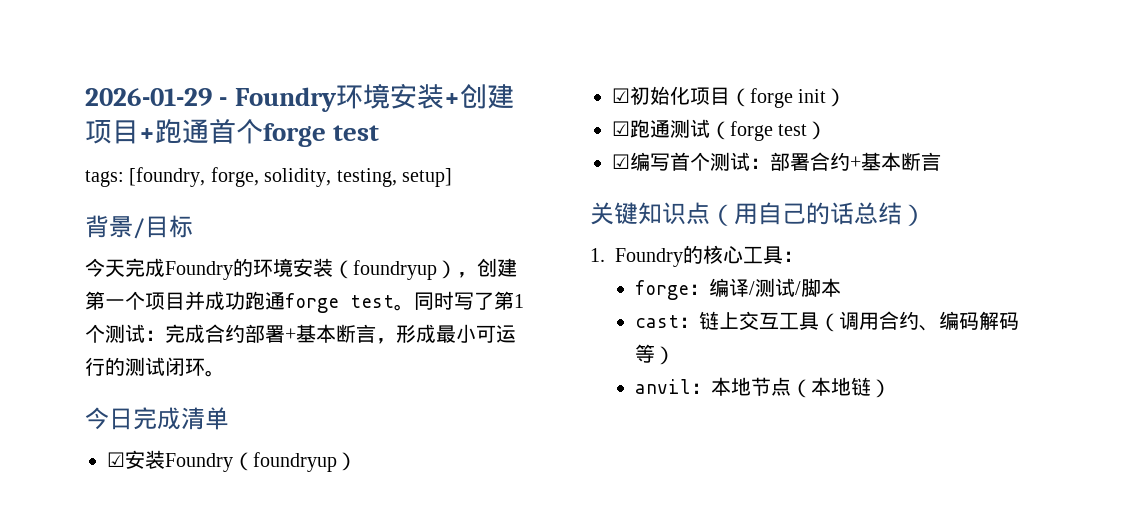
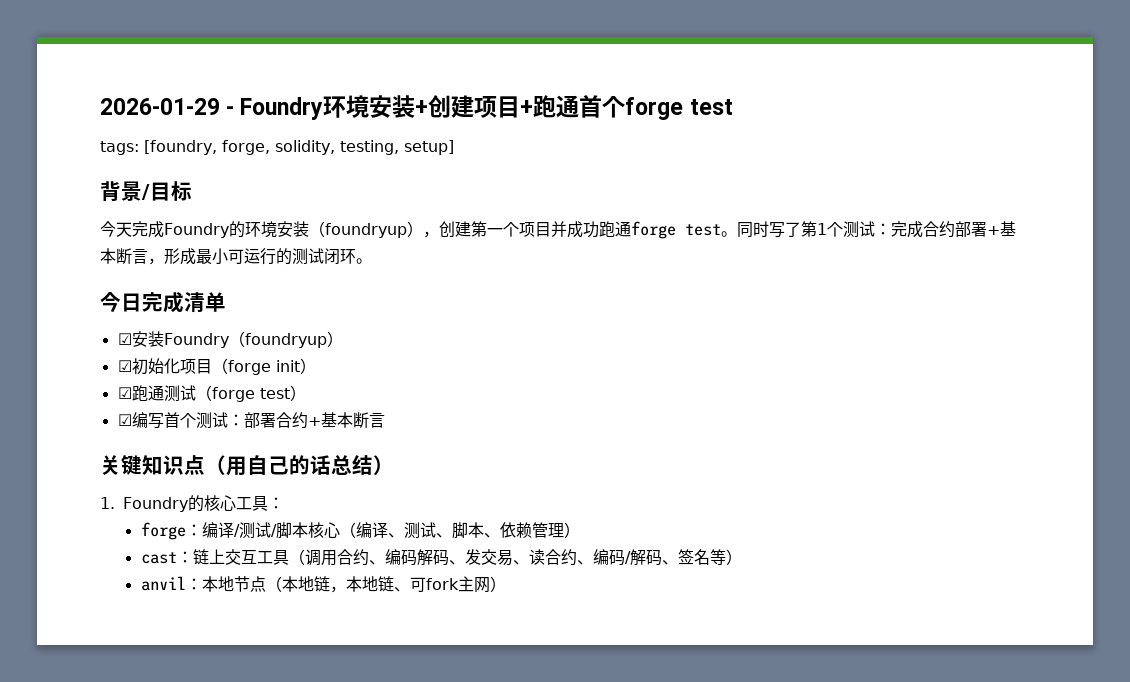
- forge：编译/测试/脚本
+ forge：编译/测试/脚本核心（编译、测试、脚本、依赖管理）
- cast：链上交互工具（调用合约、编码解码等）
+ cast：链上交互工具（调用合约、编码解码、发交易、读合约、编码/解码、签名等）
- anvil：本地节点（本地链）
+ anvil：本地节点（本地链，本地链、可fork主网）

